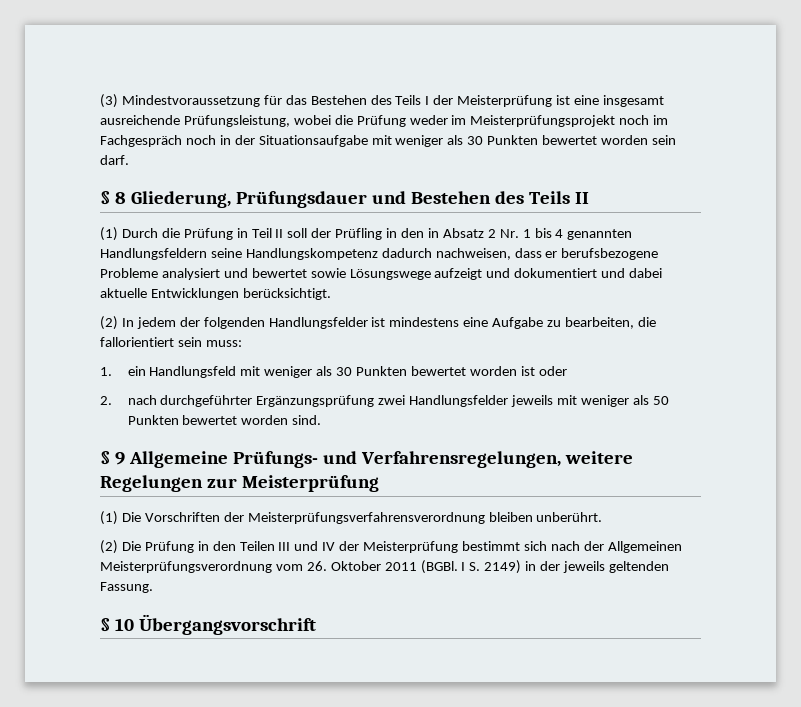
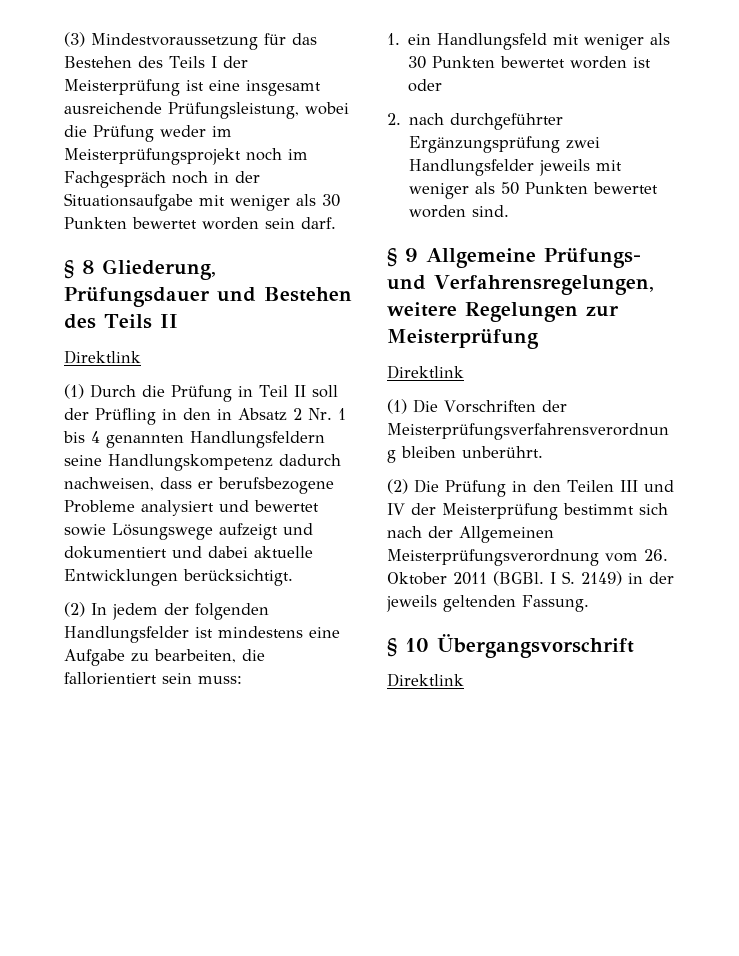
  § 8 Gliederung, Prüfungsdauer und Bestehen des Teils II
+ Direktlink
  § 9 Allgemeine Prüfungs- und Verfahrensregelungen, weitere Regelungen zur Meisterprüfung
+ Direktlink
  § 10 Übergangsvorschrift
+ Direktlink

